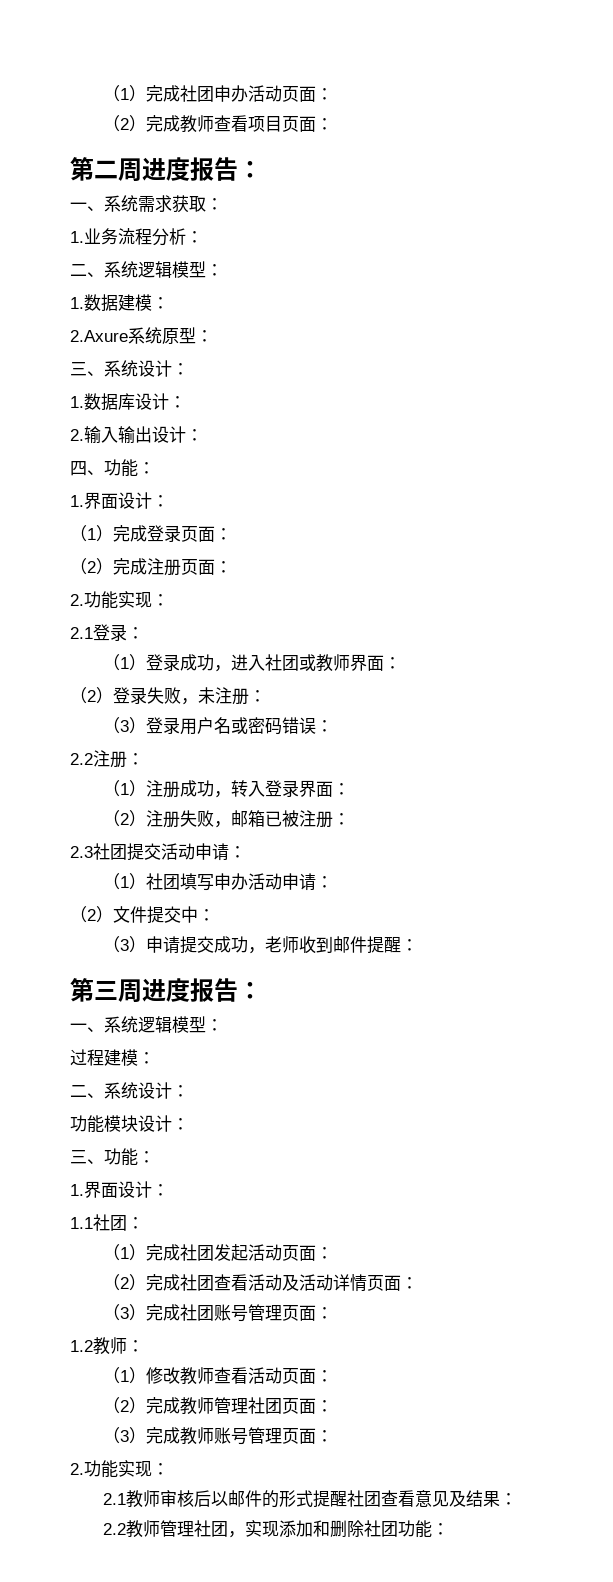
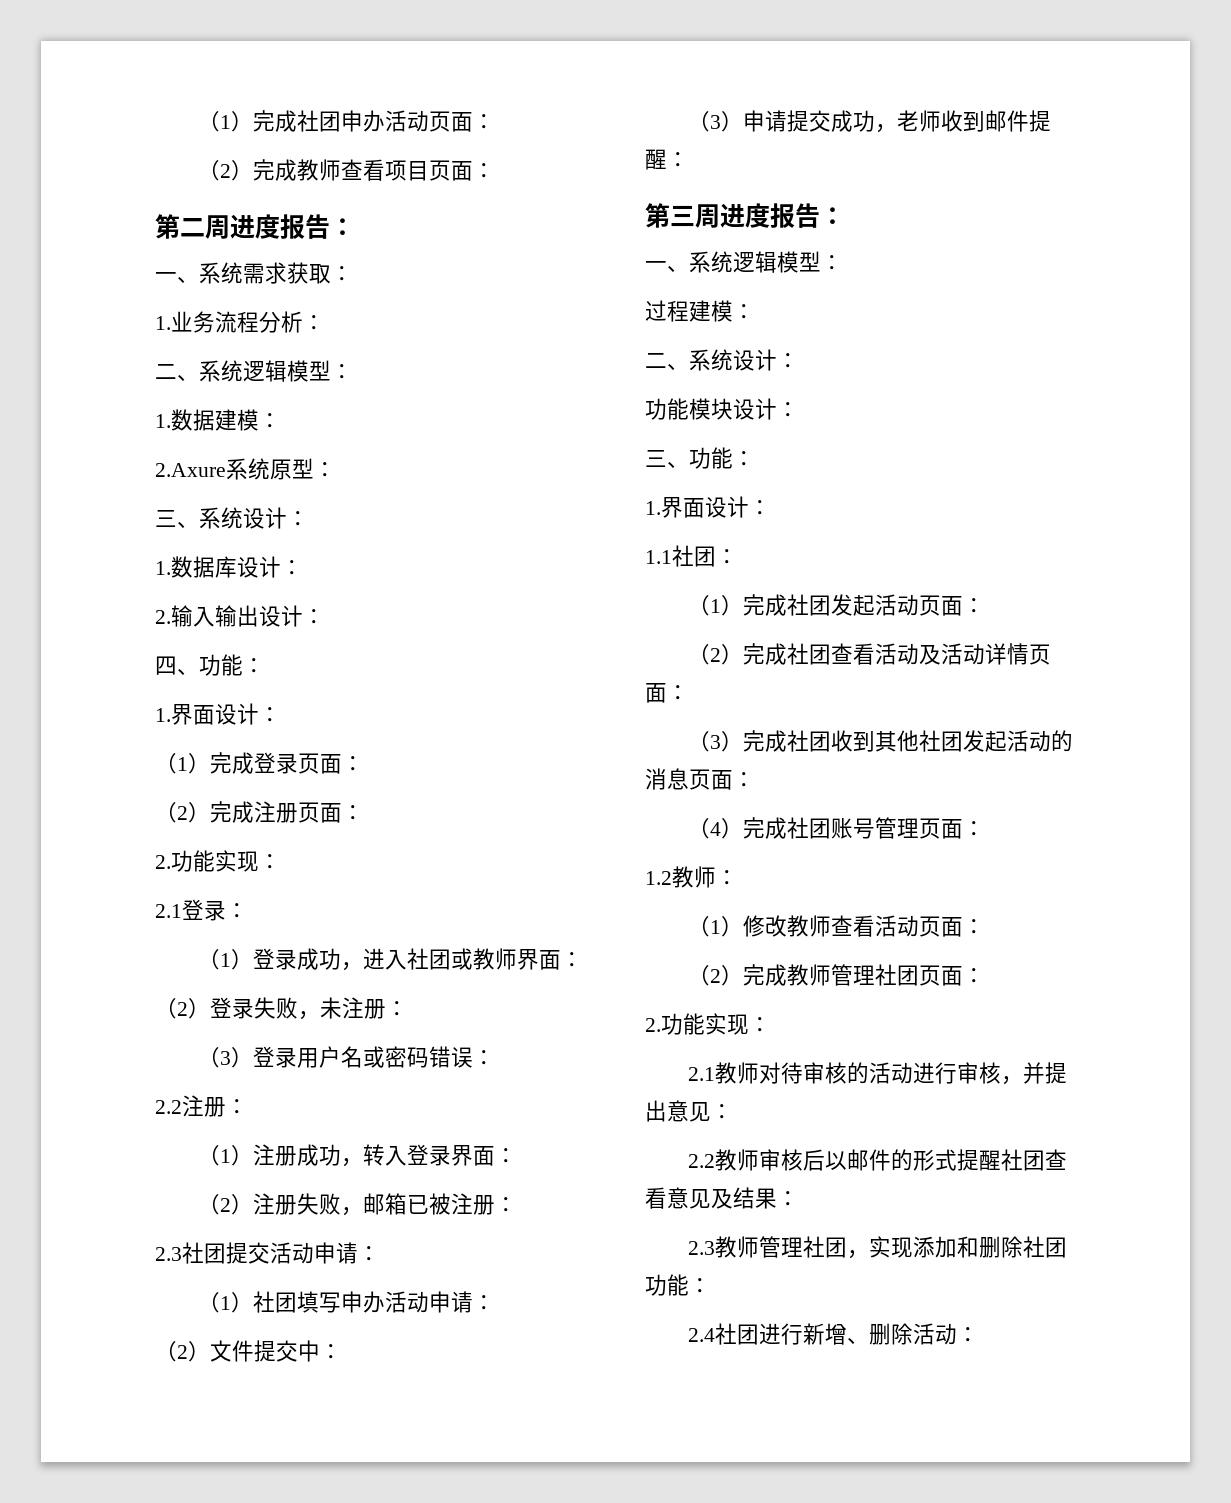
- （3）完成社团账号管理页面：
+ （3）完成社团收到其他社团发起活动的消息页面：
+ （4）完成社团账号管理页面：
- （3）完成教师账号管理页面：
- 2.1教师审核后以邮件的形式提醒社团查看意见及结果：
+ 2.1教师对待审核的活动进行审核，并提出意见：
+ 2.2教师审核后以邮件的形式提醒社团查看意见及结果：
- 2.2教师管理社团，实现添加和删除社团功能：
+ 2.3教师管理社团，实现添加和删除社团功能：
+ 2.4社团进行新增、删除活动：

